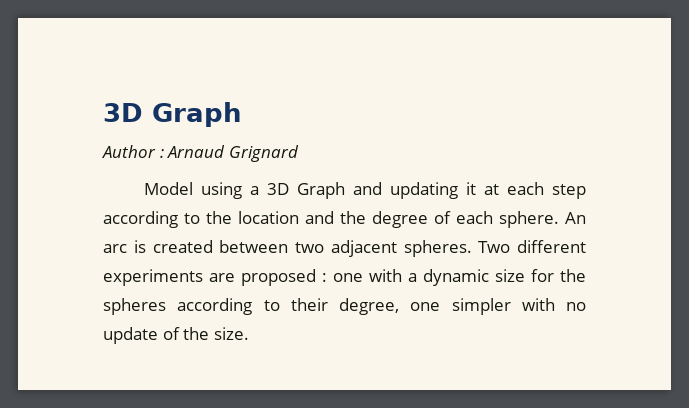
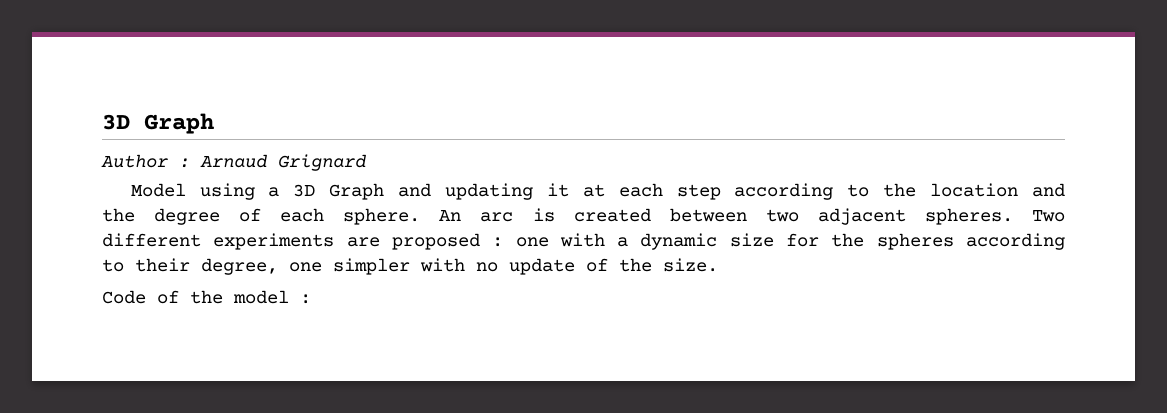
+ Code of the model :

